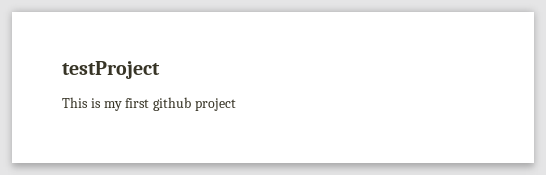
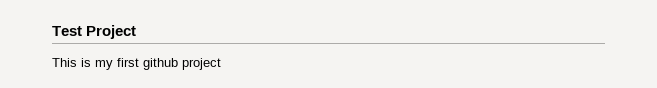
- testProject
+ Test Project

